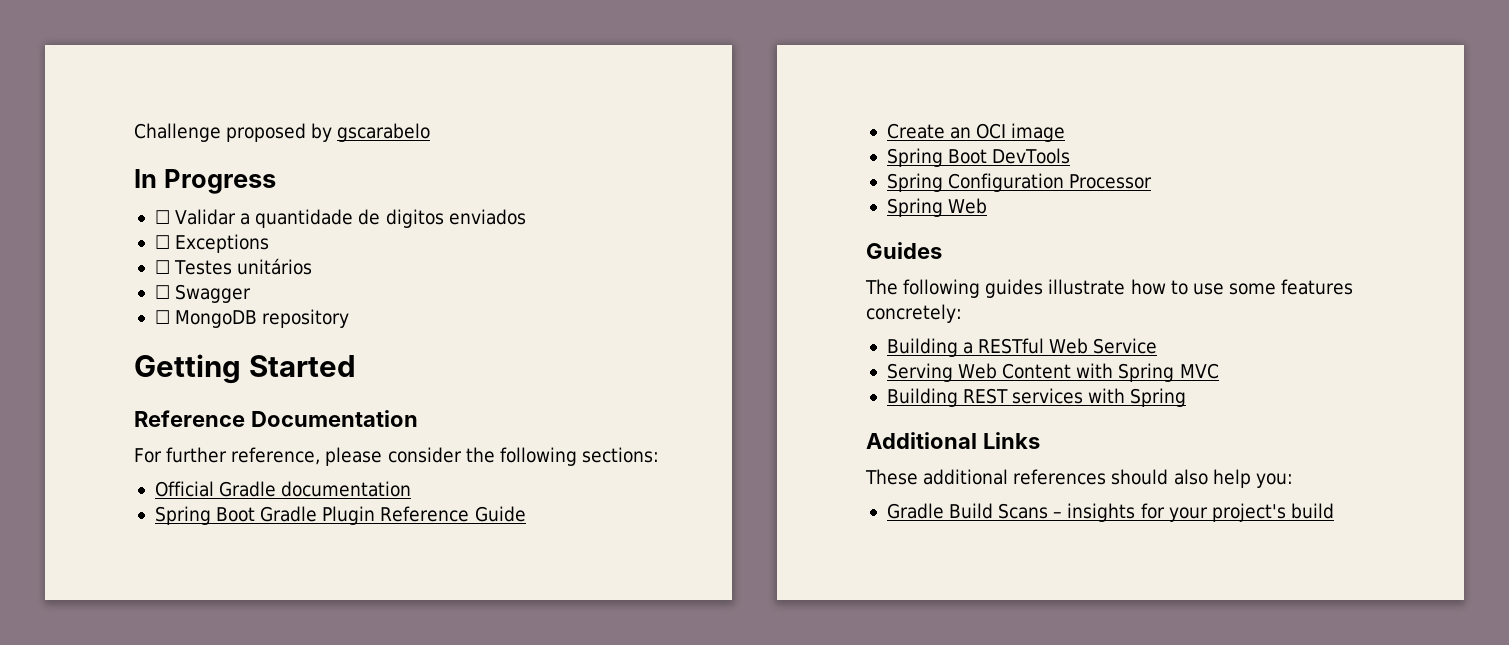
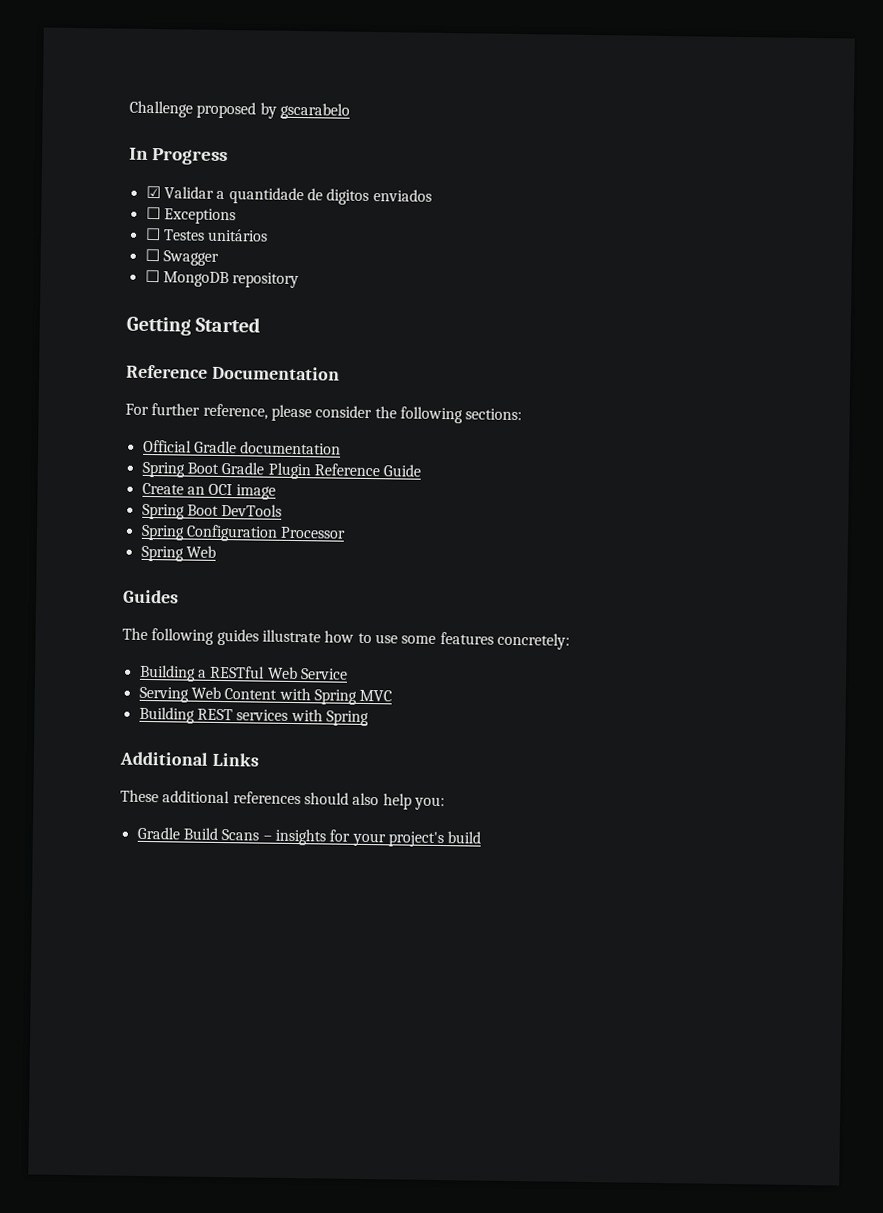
- ☐ Validar a quantidade de digitos enviados
+ ☑ Validar a quantidade de digitos enviados

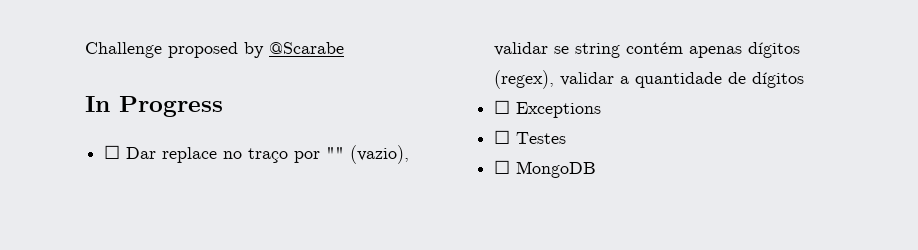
- Challenge proposed by gscarabelo
+ Challenge proposed by @Scarabe
- ☑ Validar a quantidade de digitos enviados
+ ☐ Dar replace no traço por "" (vazio), validar se string contém apenas dígitos (regex), validar a quantidade de dígitos
- ☐ Testes unitários
- ☐ Swagger
+ ☐ Testes
- ☐ MongoDB repository
- Getting Started
- Reference Documentation
- For further reference, please consider the following sections:
- Official Gradle documentation
- Spring Boot Gradle Plugin Reference Guide
- Create an OCI image
- Spring Boot DevTools
- Spring Configuration Processor
- Spring Web
- Guides
- The following guides illustrate how to use some features concretely:
- Building a RESTful Web Service
- Serving Web Content with Spring MVC
- Building REST services with Spring
- Additional Links
- These additional references should also help you:
- Gradle Build Scans – insights for your project's build
+ ☐ MongoDB

